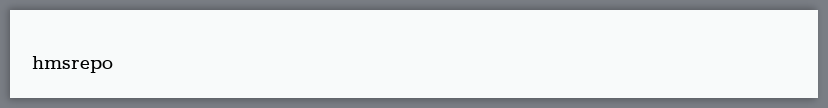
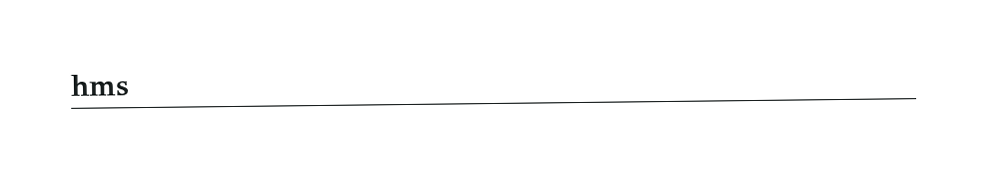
- hmsrepo
+ hms

